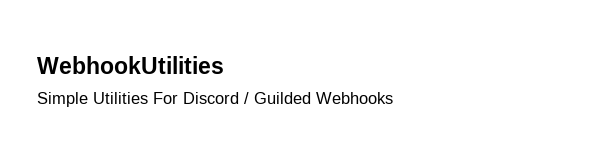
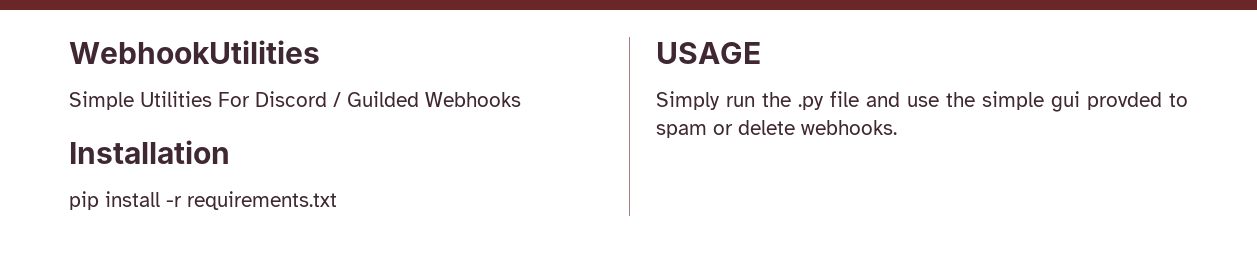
+ Installation
+ pip install -r requirements.txt
+ USAGE
+ Simply run the .py file and use the simple gui provded to spam or delete webhooks.

